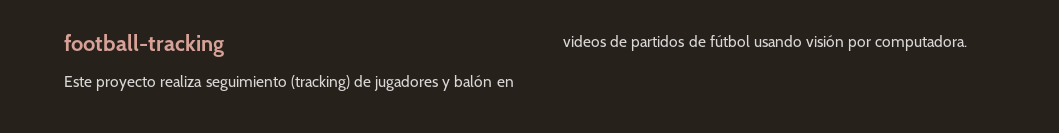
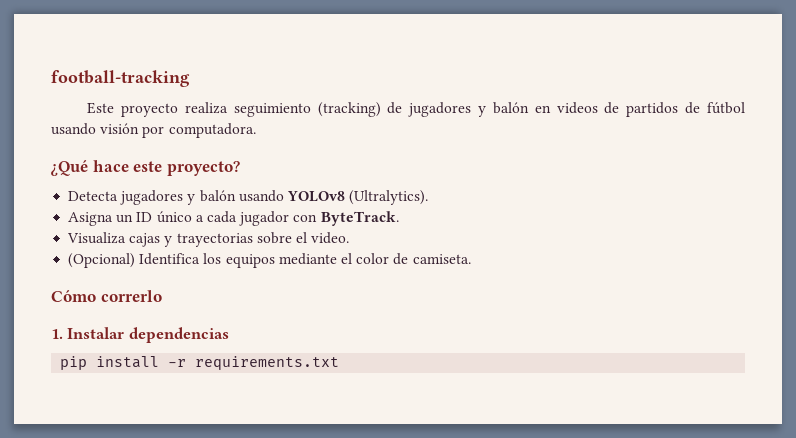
+ ¿Qué hace este proyecto?
+ Detecta jugadores y balón usando YOLOv8 (Ultralytics).
+ Asigna un ID único a cada jugador con ByteTrack.
+ Visualiza cajas y trayectorias sobre el video.
+ (Opcional) Identifica los equipos mediante el color de camiseta.
+ Cómo correrlo
+ 1. Instalar dependencias
+ pip install -r requirements.txt

